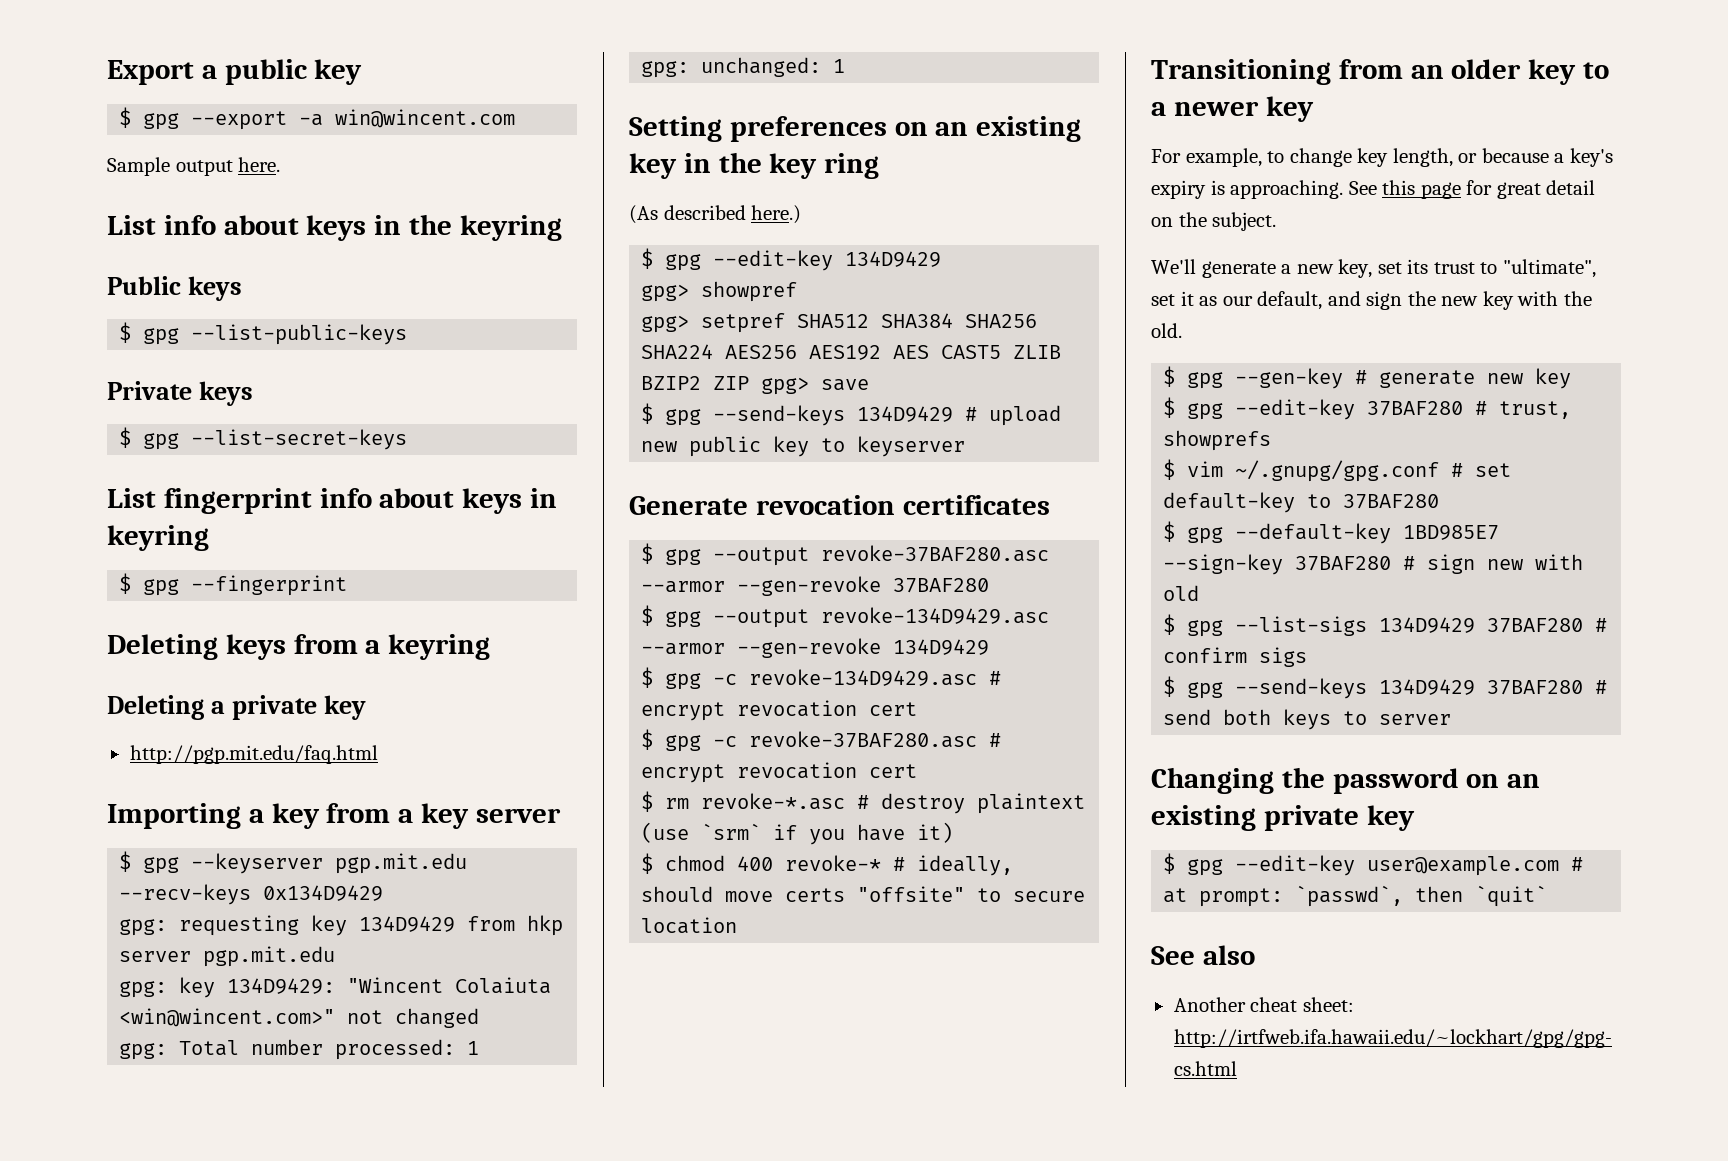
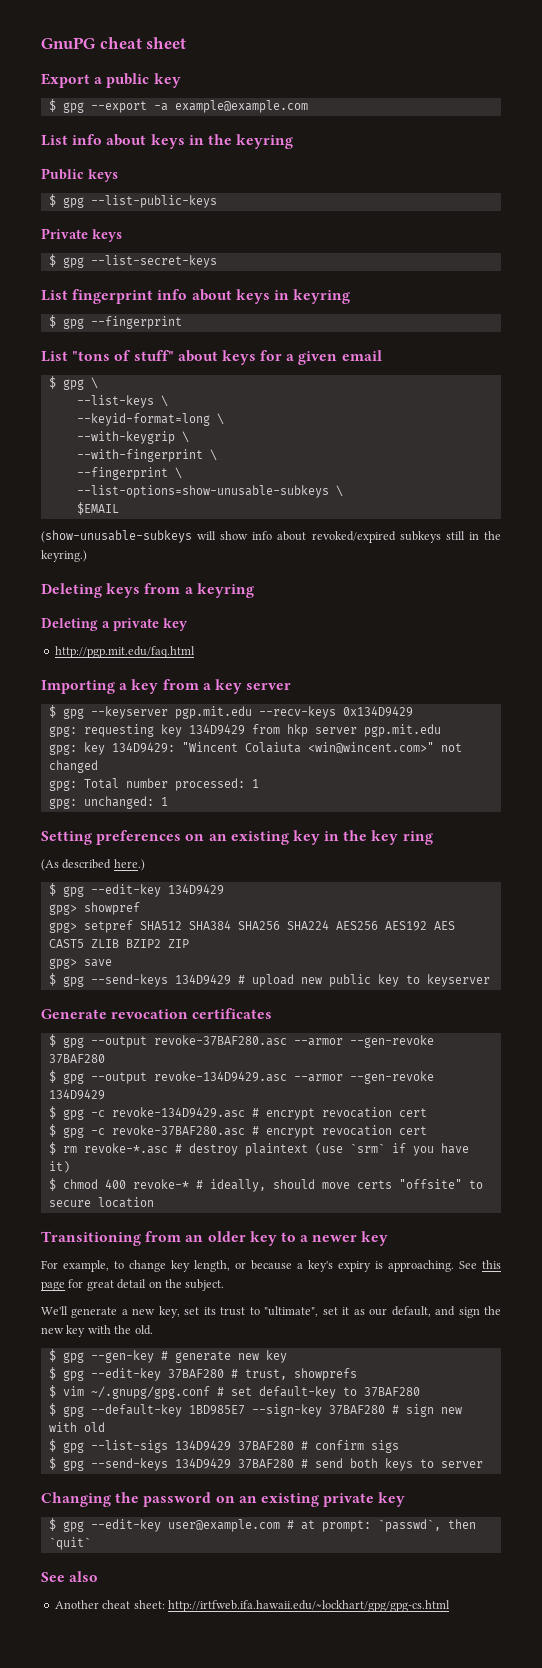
+ GnuPG cheat sheet
- $ gpg --export -a win@wincent.com
- Sample output here.
+ $ gpg --export -a example@example.com
+ List "tons of stuff" about keys for a given email
+ $ gpg \
+ --list-keys \
+ --keyid-format=long \
+ --with-keygrip \
+ --with-fingerprint \
+ --fingerprint \
+ --list-options=show-unusable-subkeys \
+ $EMAIL
+ (show-unusable-subkeys will show info about revoked/expired subkeys still in the keyring.)
- gpg> setpref SHA512 SHA384 SHA256 SHA224 AES256 AES192 AES CAST5 ZLIB BZIP2 ZIP gpg> save
+ gpg> setpref SHA512 SHA384 SHA256 SHA224 AES256 AES192 AES CAST5 ZLIB BZIP2 ZIP
+ gpg> save

